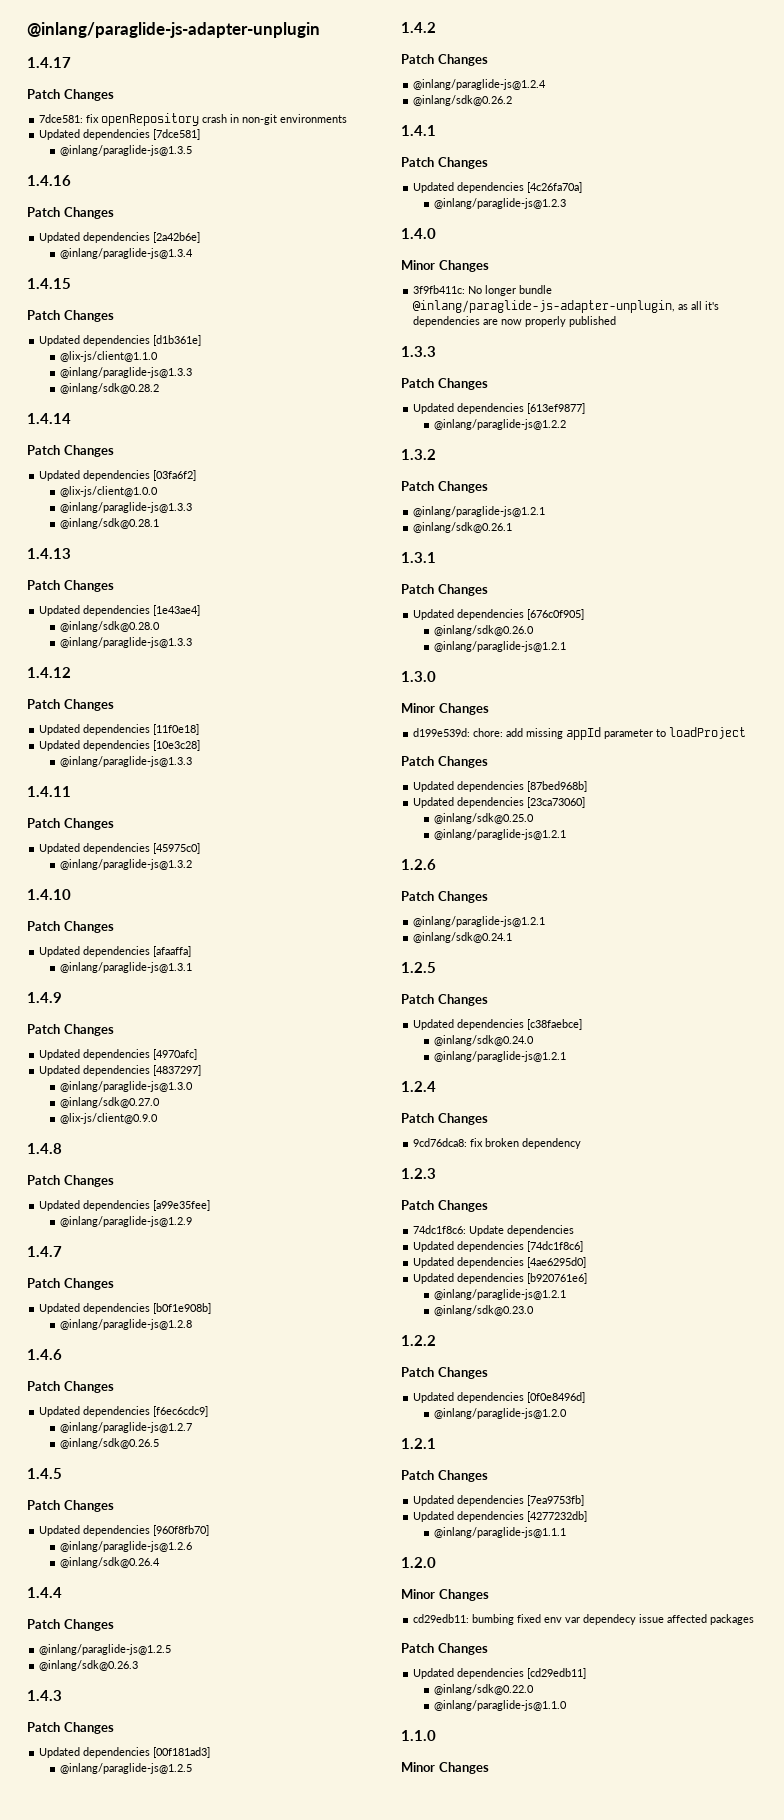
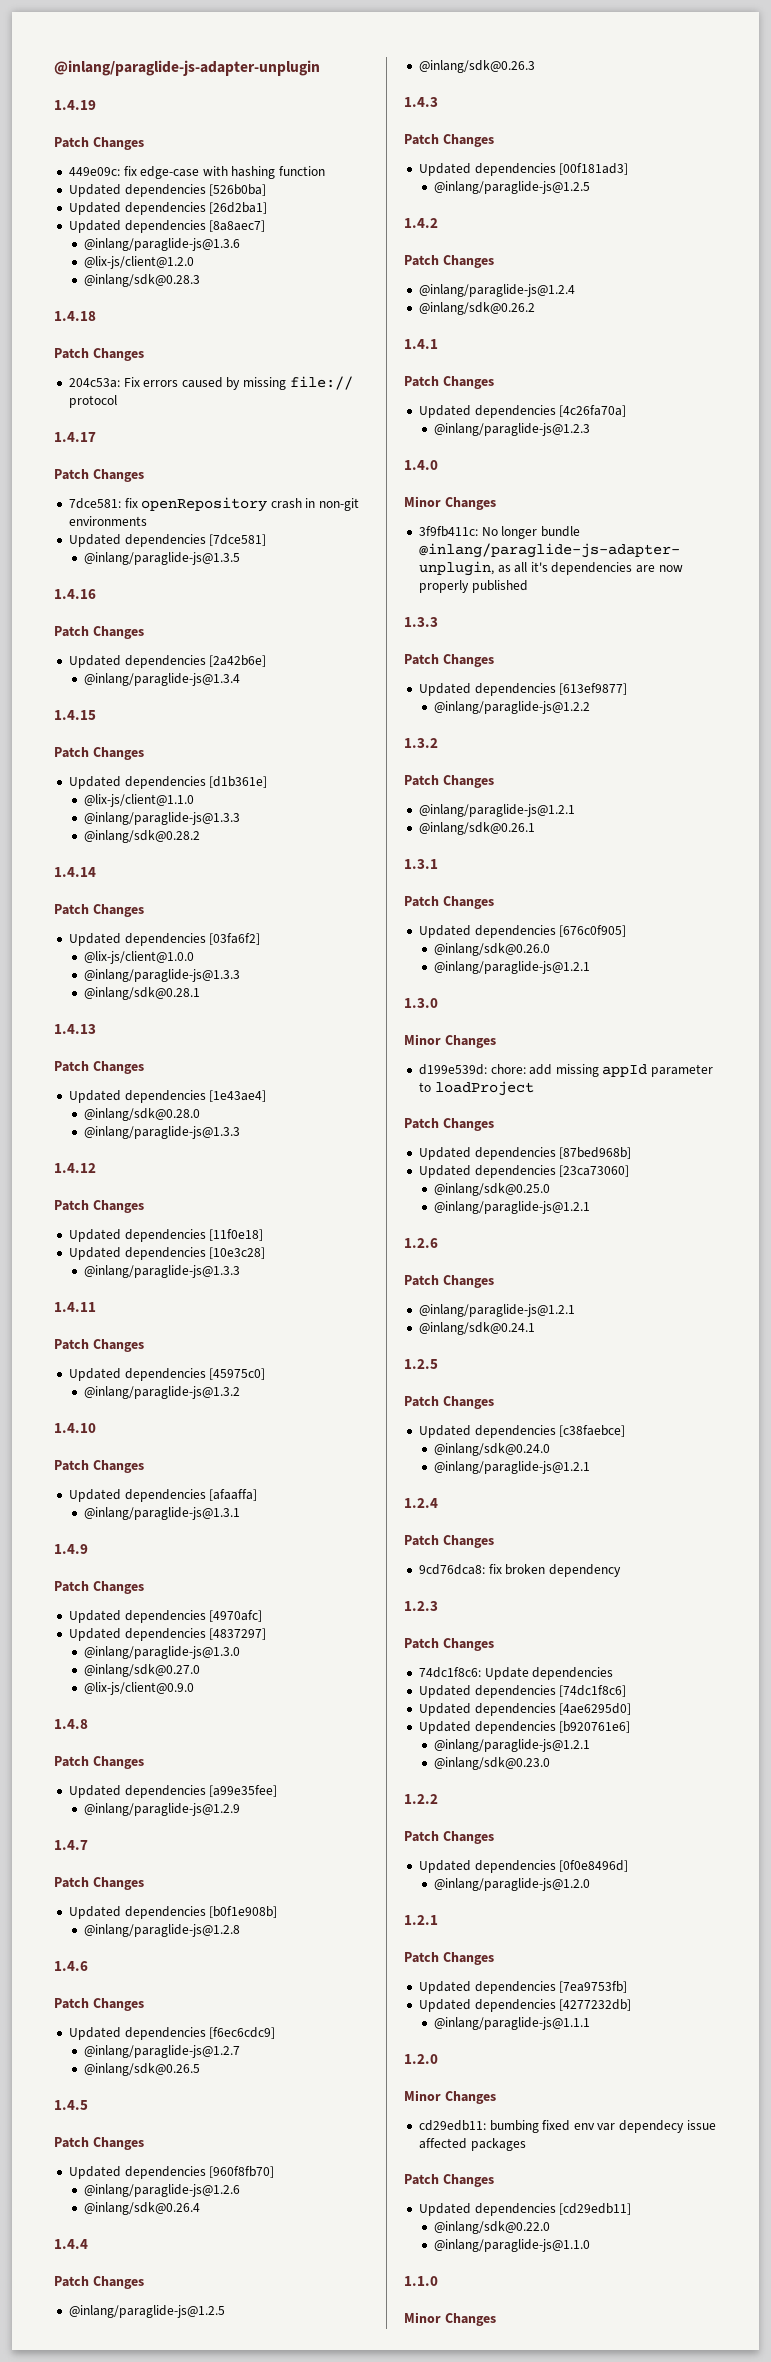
+ 1.4.19
+ Patch Changes
+ 449e09c: fix edge-case with hashing function
+ Updated dependencies [526b0ba]
+ Updated dependencies [26d2ba1]
+ Updated dependencies [8a8aec7]
+ @inlang/paraglide-js@1.3.6
+ @lix-js/client@1.2.0
+ @inlang/sdk@0.28.3
+ 1.4.18
+ Patch Changes
+ 204c53a: Fix errors caused by missing file:// protocol

